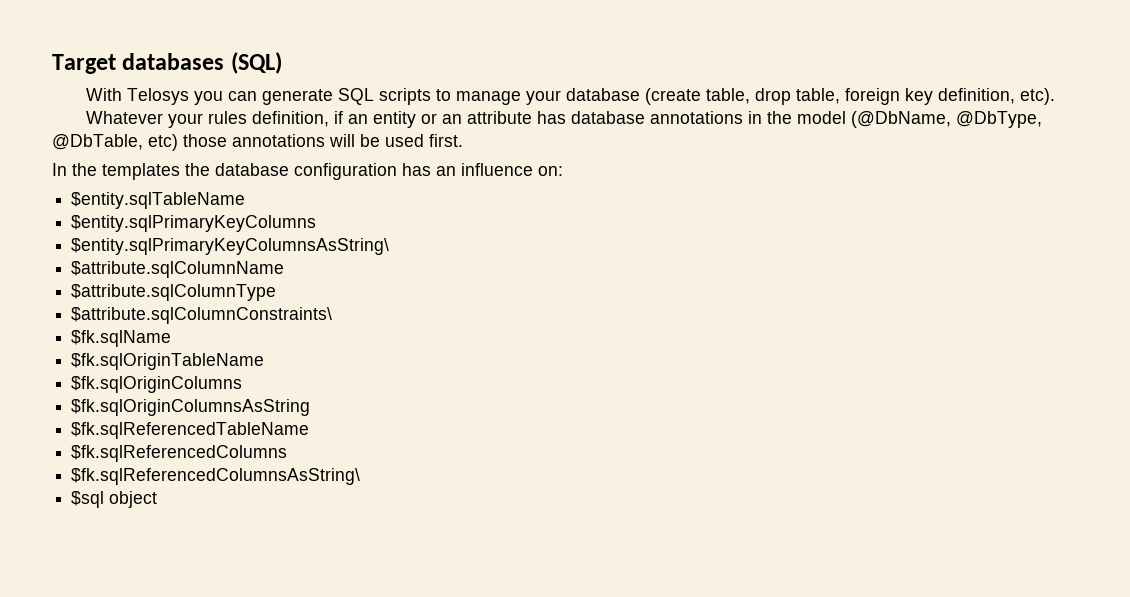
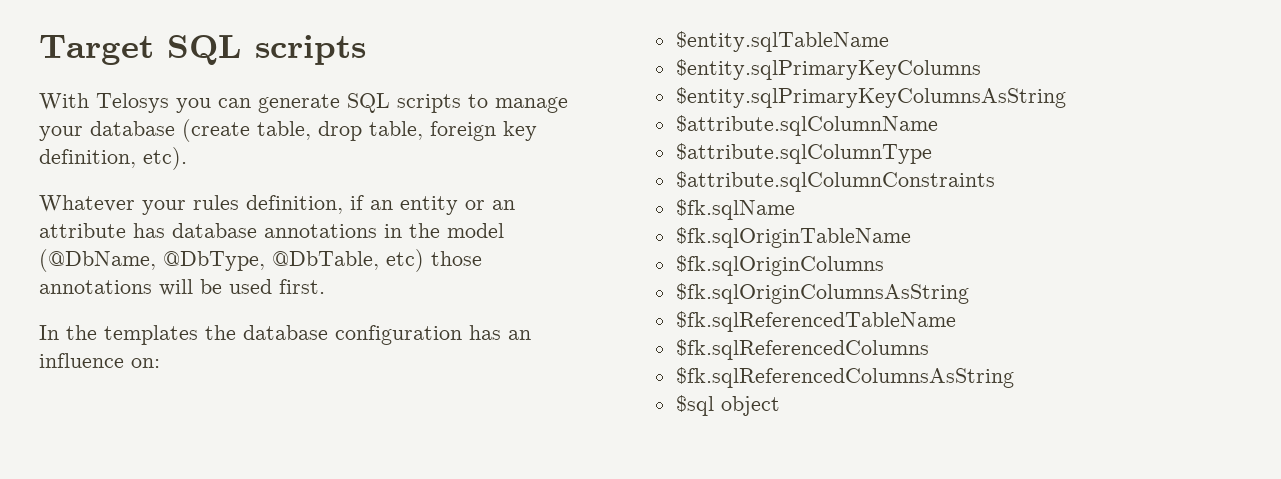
- Target databases (SQL)
+ Target SQL scripts
- $entity.sqlPrimaryKeyColumnsAsString\
+ $entity.sqlPrimaryKeyColumnsAsString
- $attribute.sqlColumnConstraints\
+ $attribute.sqlColumnConstraints
- $fk.sqlReferencedColumnsAsString\
+ $fk.sqlReferencedColumnsAsString

